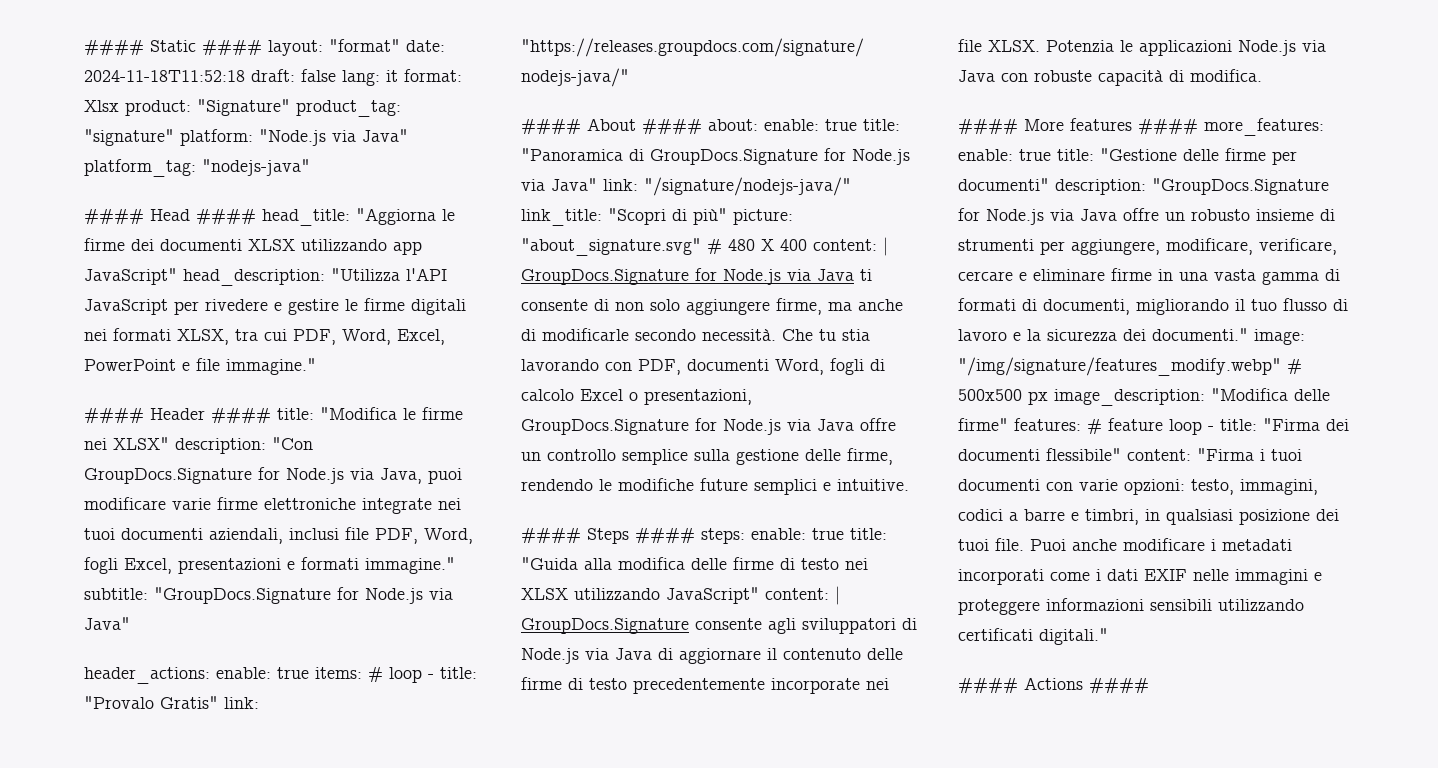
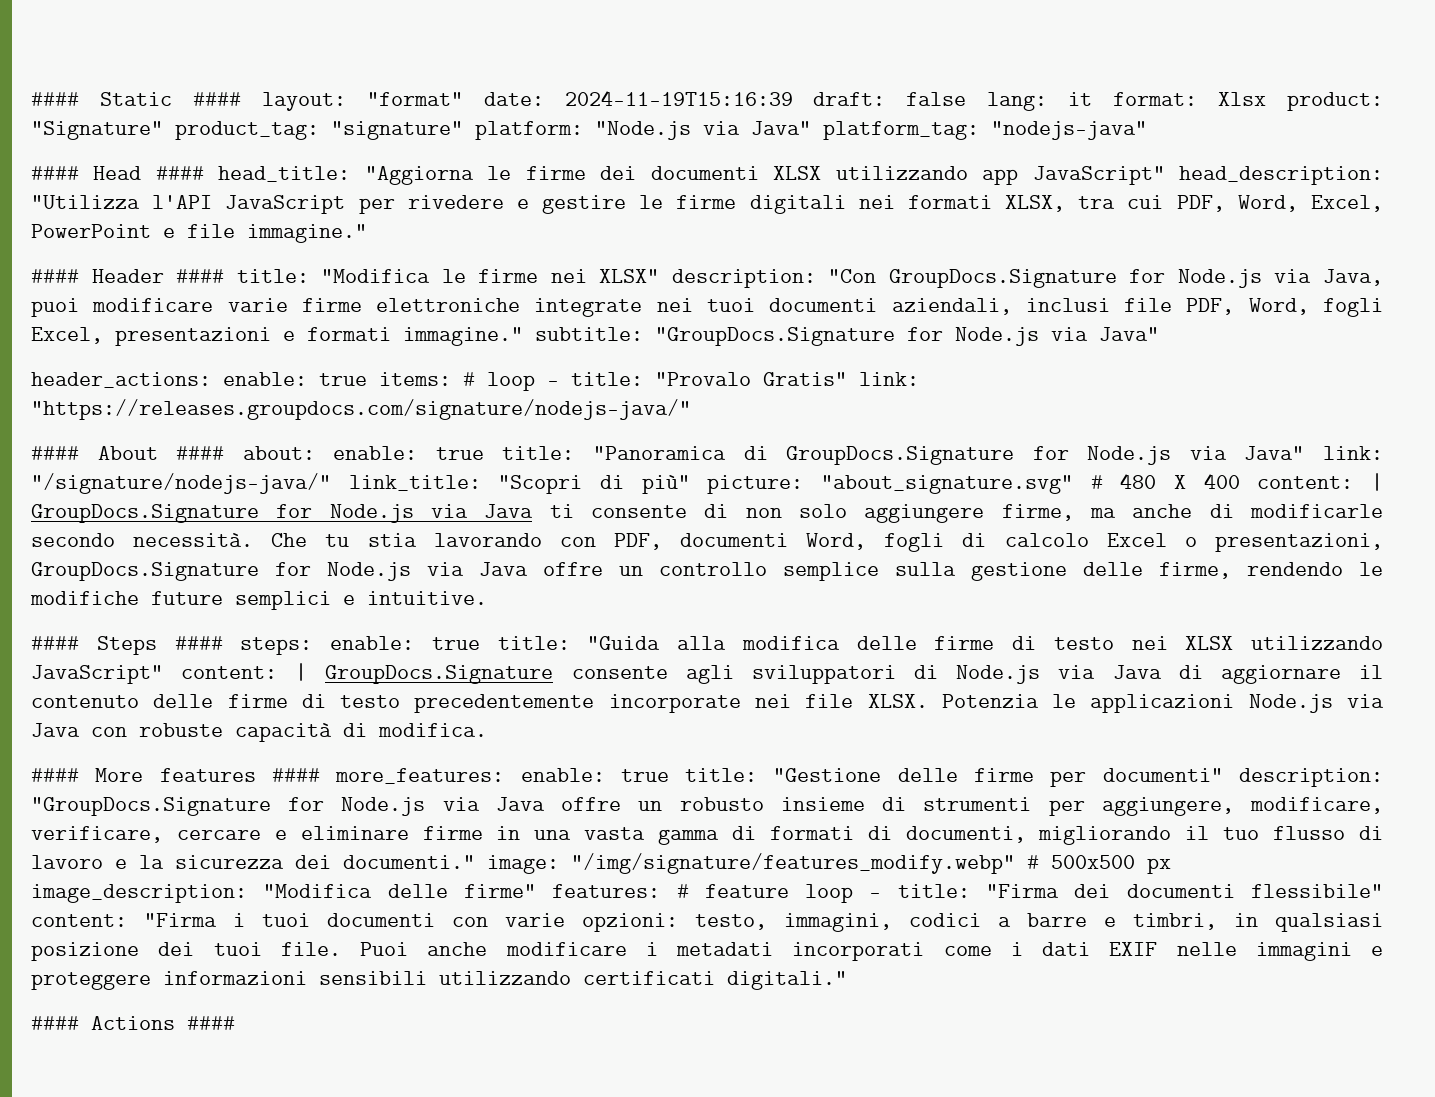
- #### Static #### layout: "format" date: 2024-11-18T11:52:18 draft: false lang: it format: Xlsx product: "Signature" product_tag: "signature" platform: "Node.js via Java" platform_tag: "nodejs-java"
+ #### Static #### layout: "format" date: 2024-11-19T15:16:39 draft: false lang: it format: Xlsx product: "Signature" product_tag: "signature" platform: "Node.js via Java" platform_tag: "nodejs-java"

